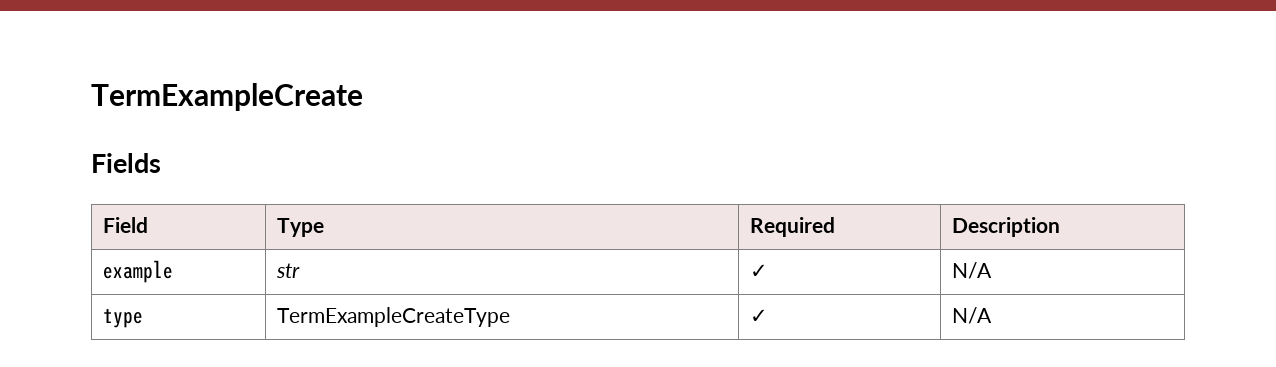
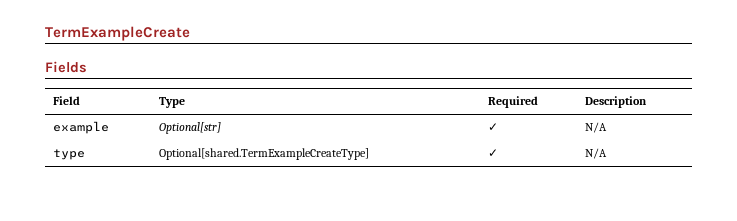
- example | str | ✓ | N/A
+ example | Optional[str] | ✓ | N/A
- type | TermExampleCreateType | ✓ | N/A
+ type | Optional[shared.TermExampleCreateType] | ✓ | N/A

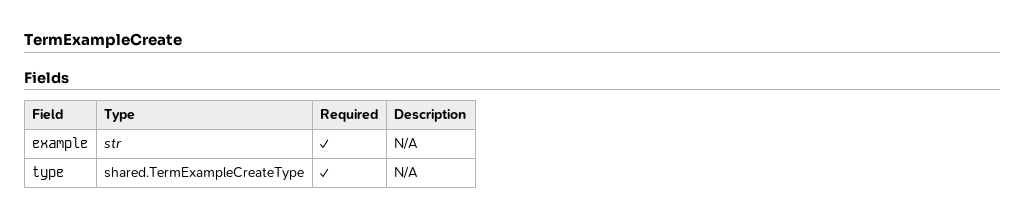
- example | Optional[str] | ✓ | N/A
+ example | str | ✓ | N/A
- type | Optional[shared.TermExampleCreateType] | ✓ | N/A
+ type | shared.TermExampleCreateType | ✓ | N/A

